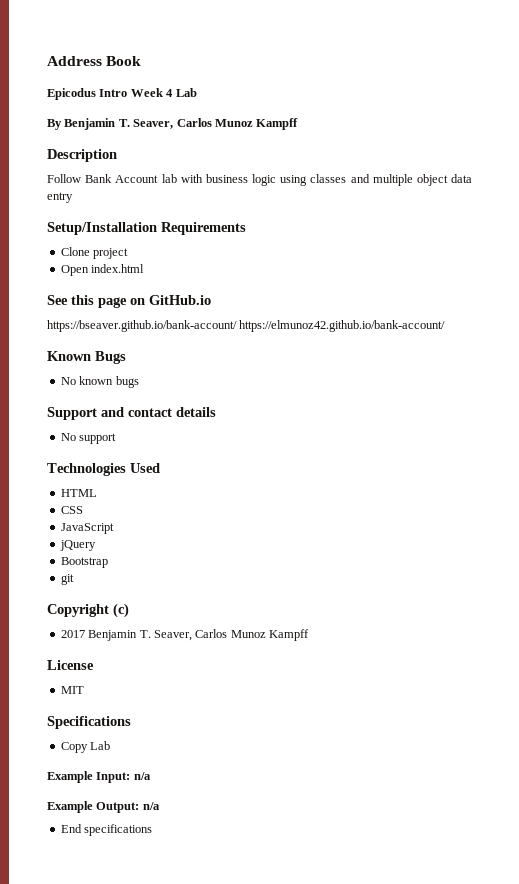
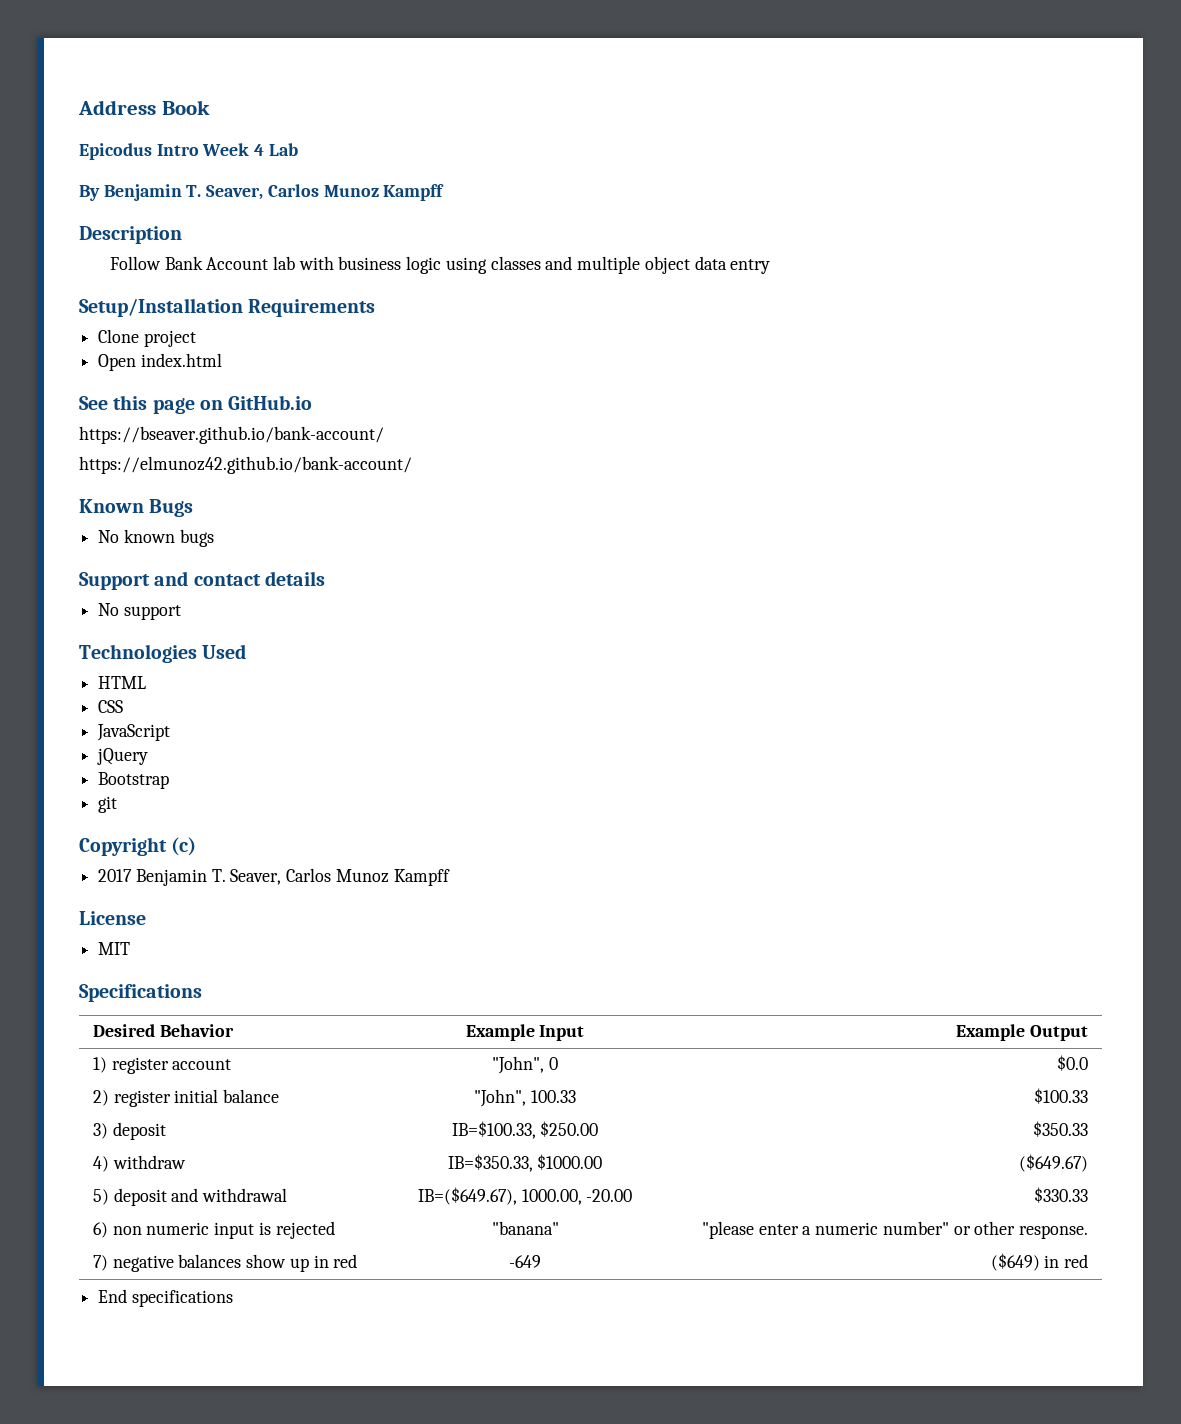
- https://bseaver.github.io/bank-account/ https://elmunoz42.github.io/bank-account/
+ https://bseaver.github.io/bank-account/
+ https://elmunoz42.github.io/bank-account/
- Copy Lab
- Example Input: n/a
- Example Output: n/a
+ Desired Behavior | Example Input | Example Output
+ 1) register account | "John", 0 | $0.0
+ 2) register initial balance | "John", 100.33 | $100.33
+ 3) deposit | IB=$100.33, $250.00 | $350.33
+ 4) withdraw | IB=$350.33, $1000.00 | ($649.67)
+ 5) deposit and withdrawal | IB=($649.67), 1000.00, -20.00 | $330.33
+ 6) non numeric input is rejected | "banana" | "please enter a numeric number" or other response.
+ 7) negative balances show up in red | -649 | ($649) in red

